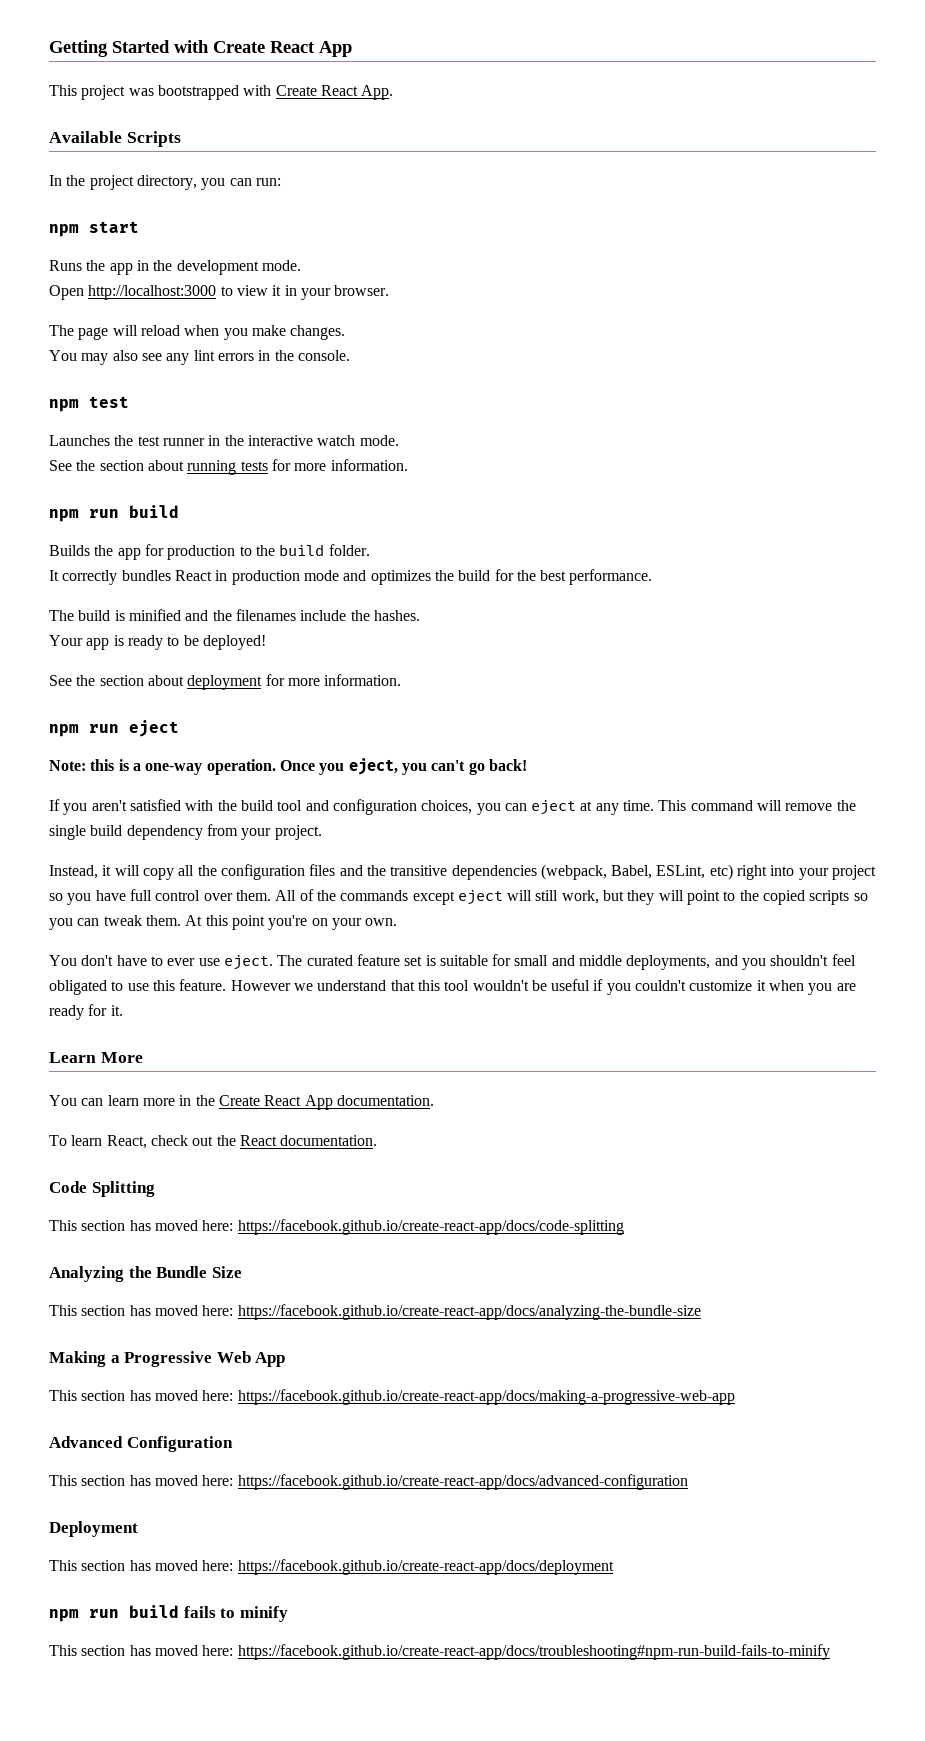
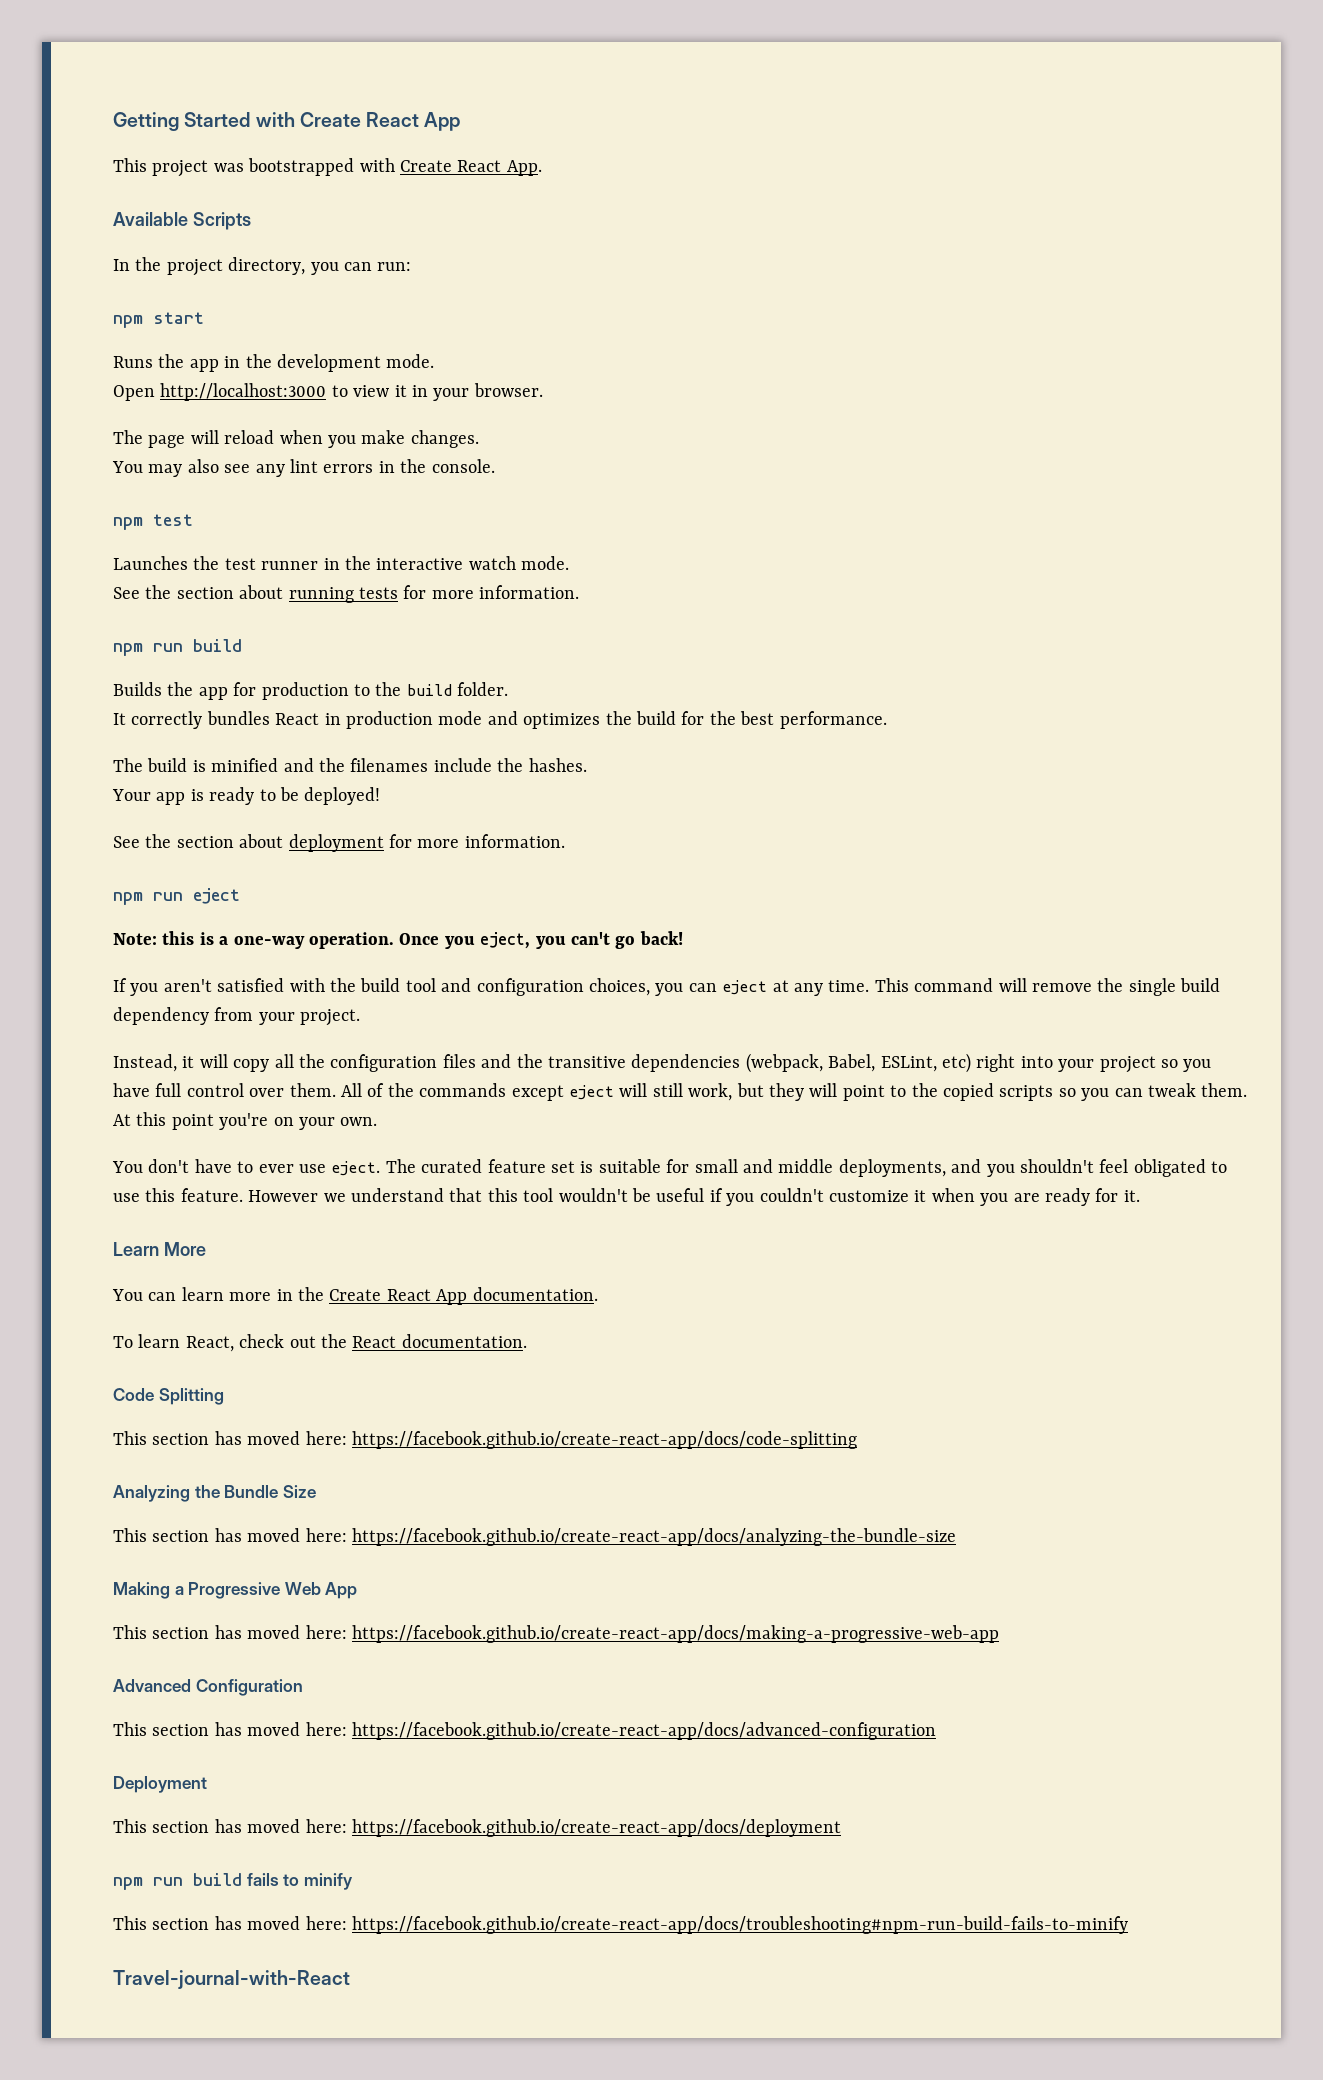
+ Travel-journal-with-React

